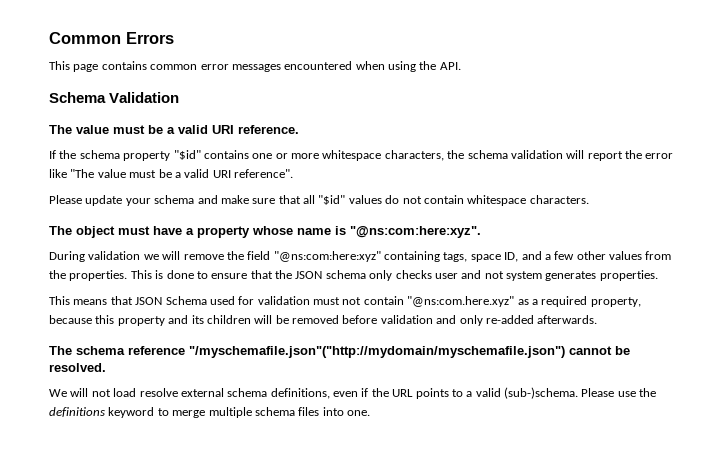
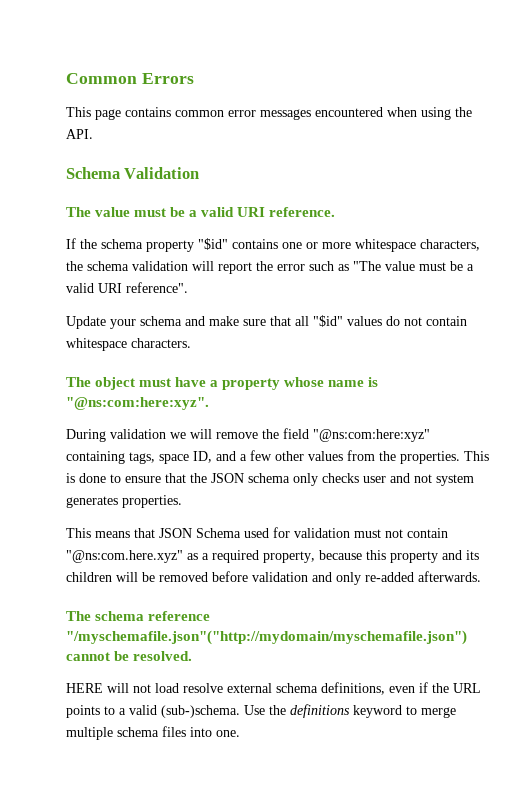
- If the schema property "$id" contains one or more whitespace characters, the schema validation will report the error like "The value must be a valid URI reference".
+ If the schema property "$id" contains one or more whitespace characters, the schema validation will report the error such as "The value must be a valid URI reference".
- Please update your schema and make sure that all "$id" values do not contain whitespace characters.
+ Update your schema and make sure that all "$id" values do not contain whitespace characters.
- We will not load resolve external schema definitions, even if the URL points to a valid (sub-)schema.
+ HERE will not load resolve external schema definitions, even if the URL points to a valid (sub-)schema.
- Please use the definitions keyword to merge multiple schema files into one.
+ Use the definitions keyword to merge multiple schema files into one.

